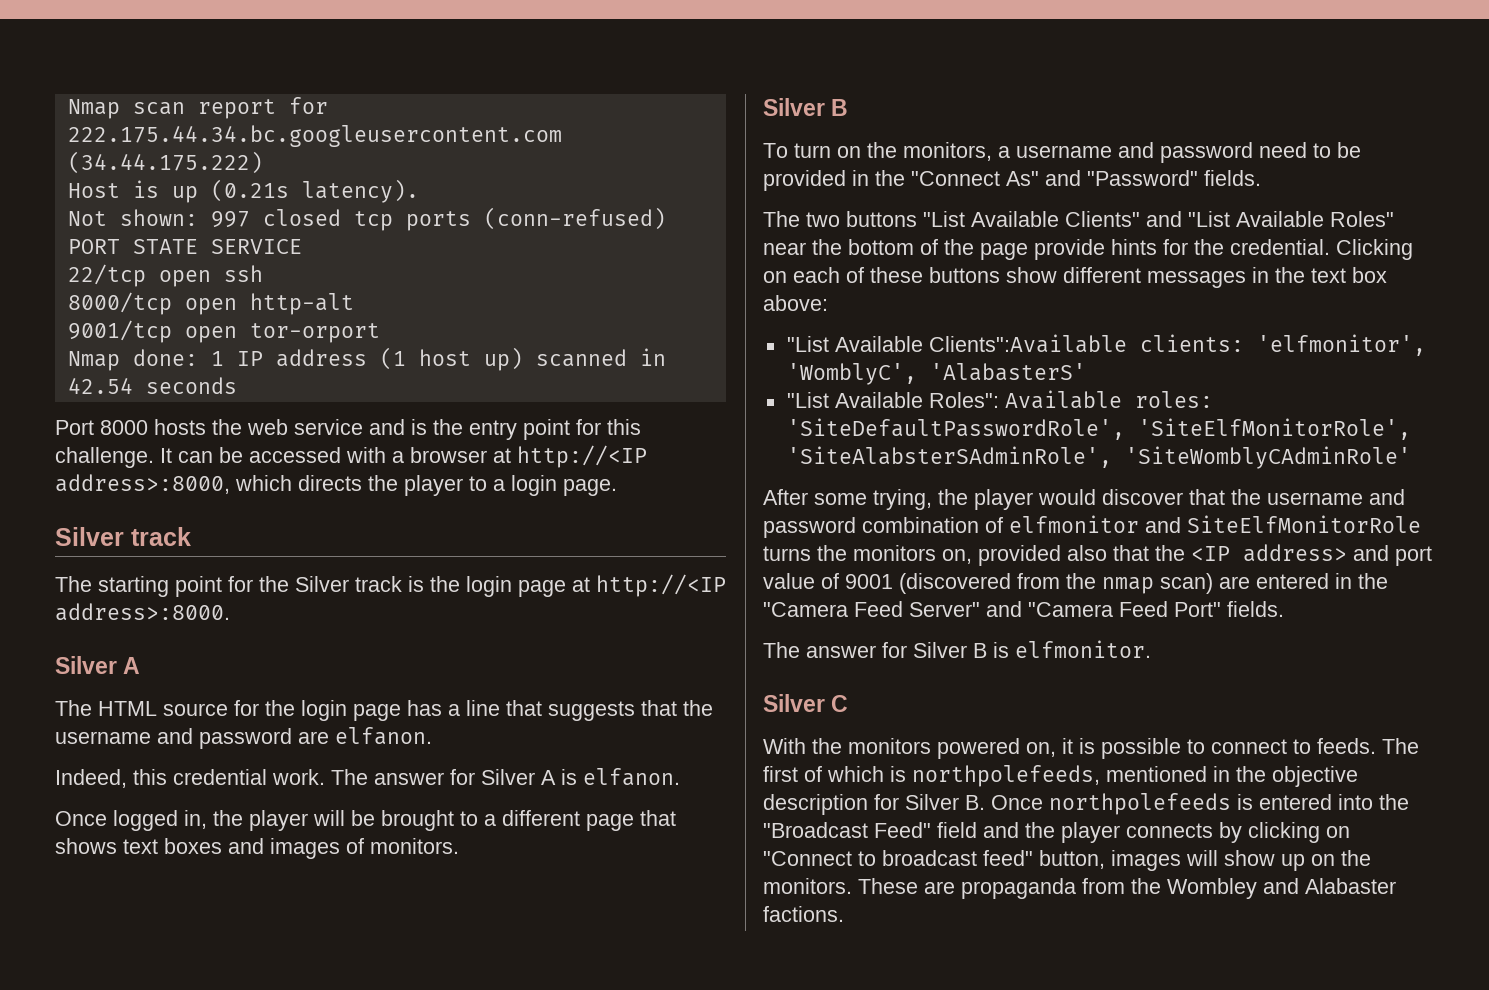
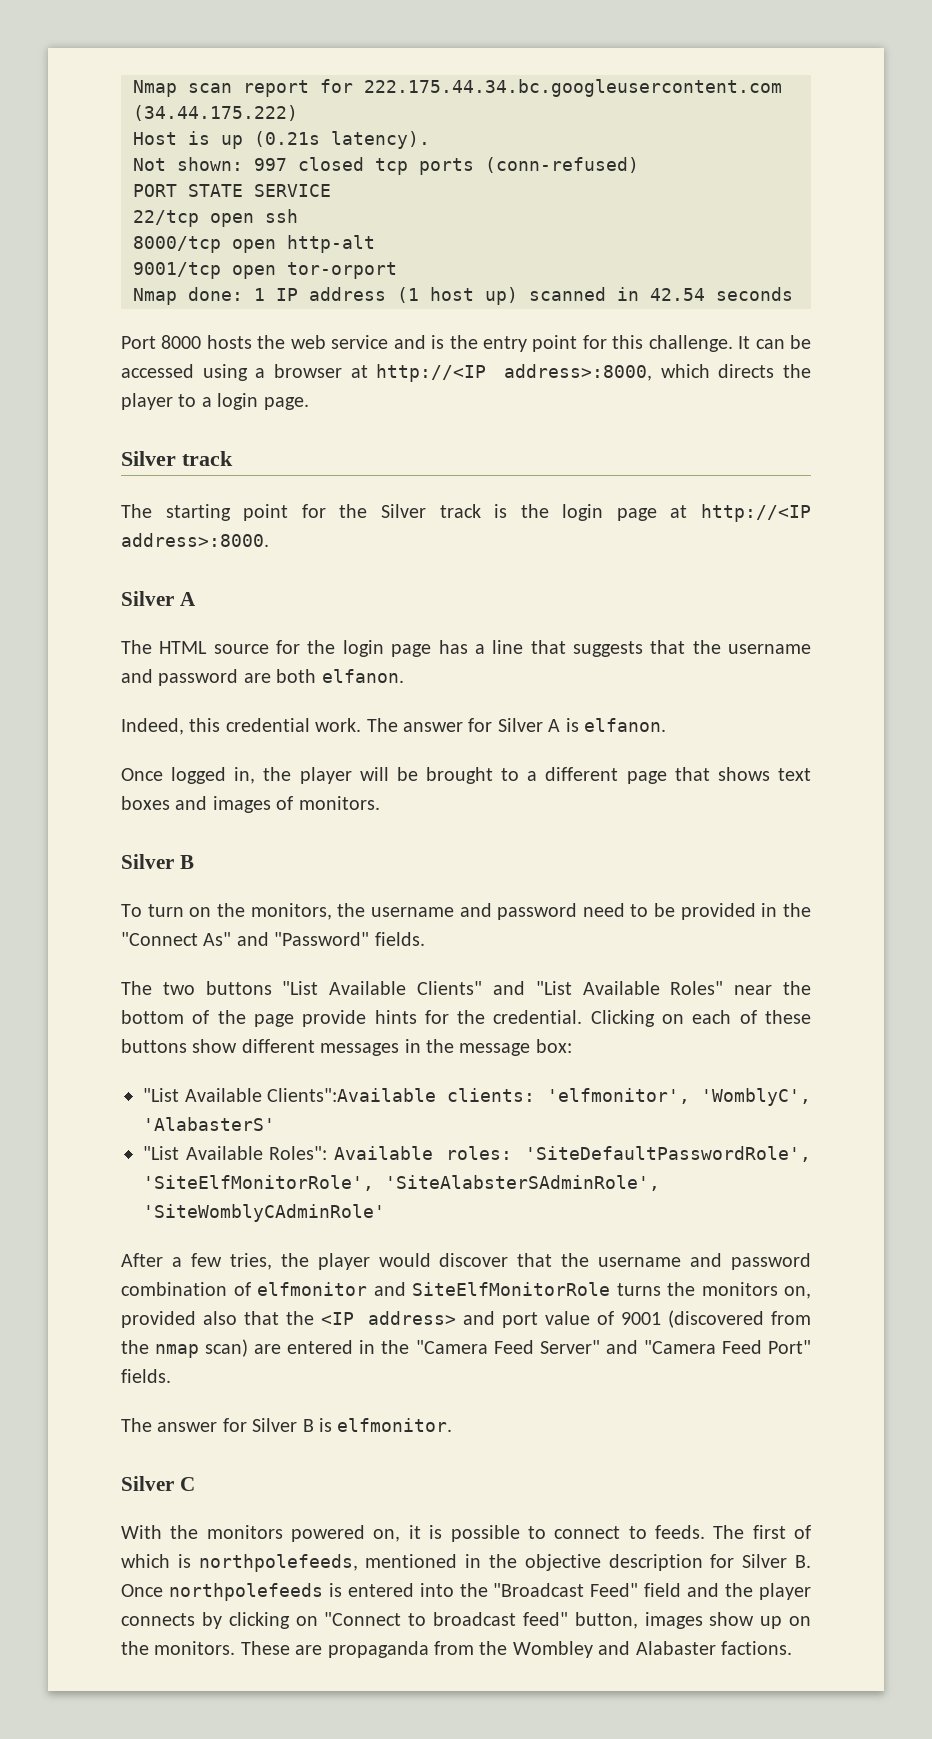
- It can be accessed with a browser at http://<IP address>:8000, which directs the player to a login page.
+ It can be accessed using a browser at http://<IP address>:8000, which directs the player to a login page.
- The HTML source for the login page has a line that suggests that the username and password are elfanon.
+ The HTML source for the login page has a line that suggests that the username and password are both elfanon.
- To turn on the monitors, a username and password need to be provided in the "Connect As" and "Password" fields.
+ To turn on the monitors, the username and password need to be provided in the "Connect As" and "Password" fields.
- Clicking on each of these buttons show different messages in the text box above:
+ Clicking on each of these buttons show different messages in the message box:
- After some trying, the player would discover that the username and password combination of elfmonitor and SiteElfMonitorRole turns the monitors on, provided also that the <IP address> and port value of 9001 (discovered from the nmap scan) are entered in the "Camera Feed Server" and "Camera Feed Port" fields.
+ After a few tries, the player would discover that the username and password combination of elfmonitor and SiteElfMonitorRole turns the monitors on, provided also that the <IP address> and port value of 9001 (discovered from the nmap scan) are entered in the "Camera Feed Server" and "Camera Feed Port" fields.
- The first of which is northpolefeeds, mentioned in the objective description for Silver B. Once northpolefeeds is entered into the "Broadcast Feed" field and the player connects by clicking on "Connect to broadcast feed" button, images will show up on the monitors.
+ The first of which is northpolefeeds, mentioned in the objective description for Silver B. Once northpolefeeds is entered into the "Broadcast Feed" field and the player connects by clicking on "Connect to broadcast feed" button, images show up on the monitors.

